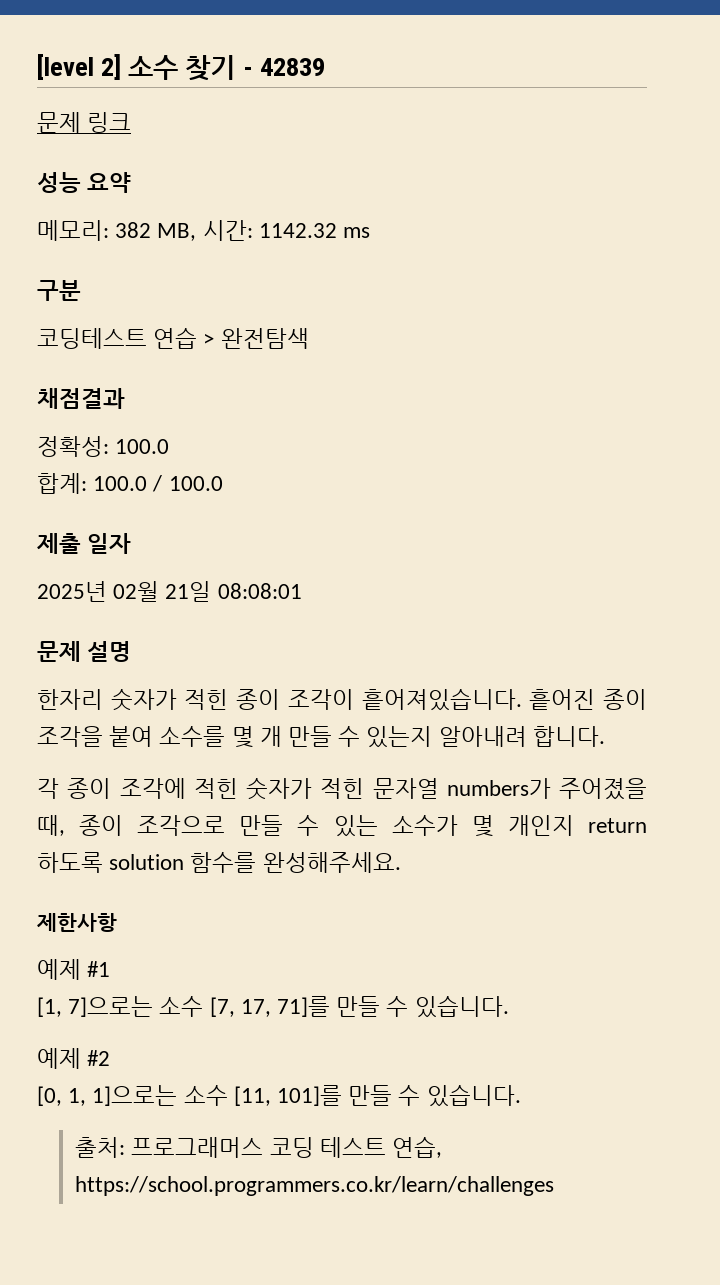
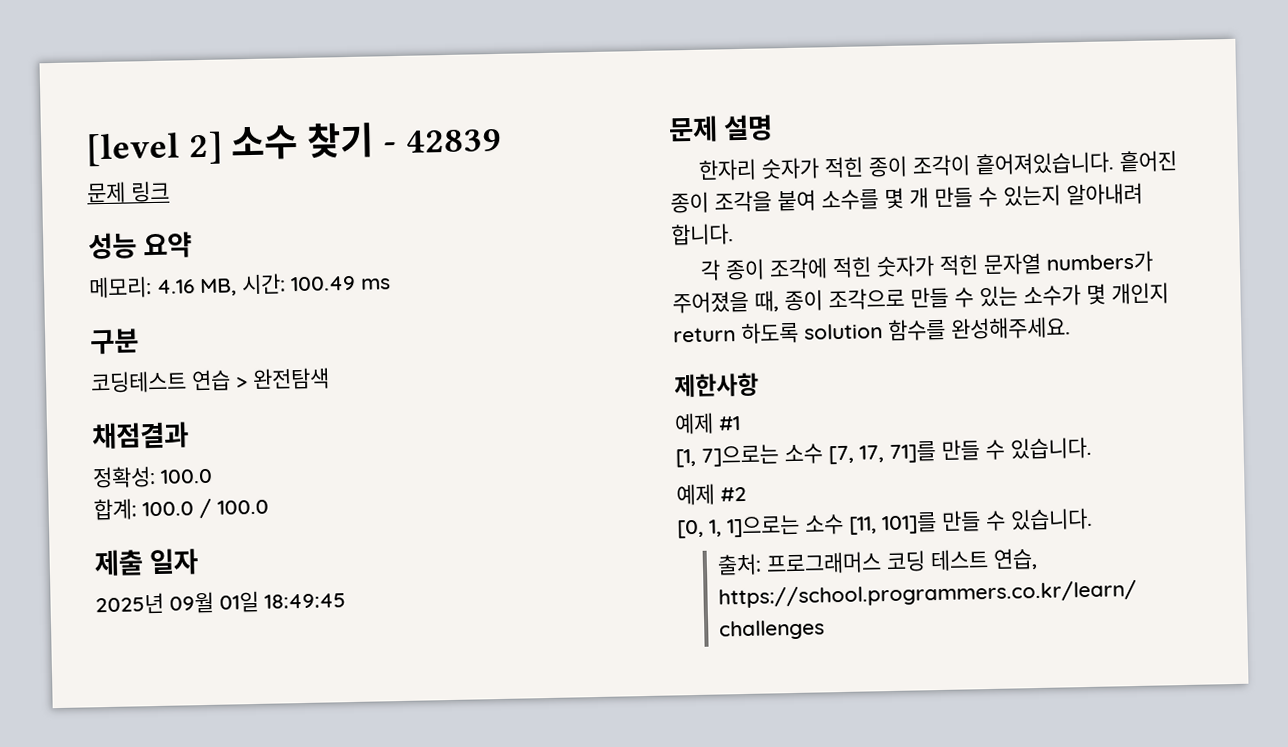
- 메모리: 382 MB, 시간: 1142.32 ms
+ 메모리: 4.16 MB, 시간: 100.49 ms
- 2025년 02월 21일 08:08:01
+ 2025년 09월 01일 18:49:45

